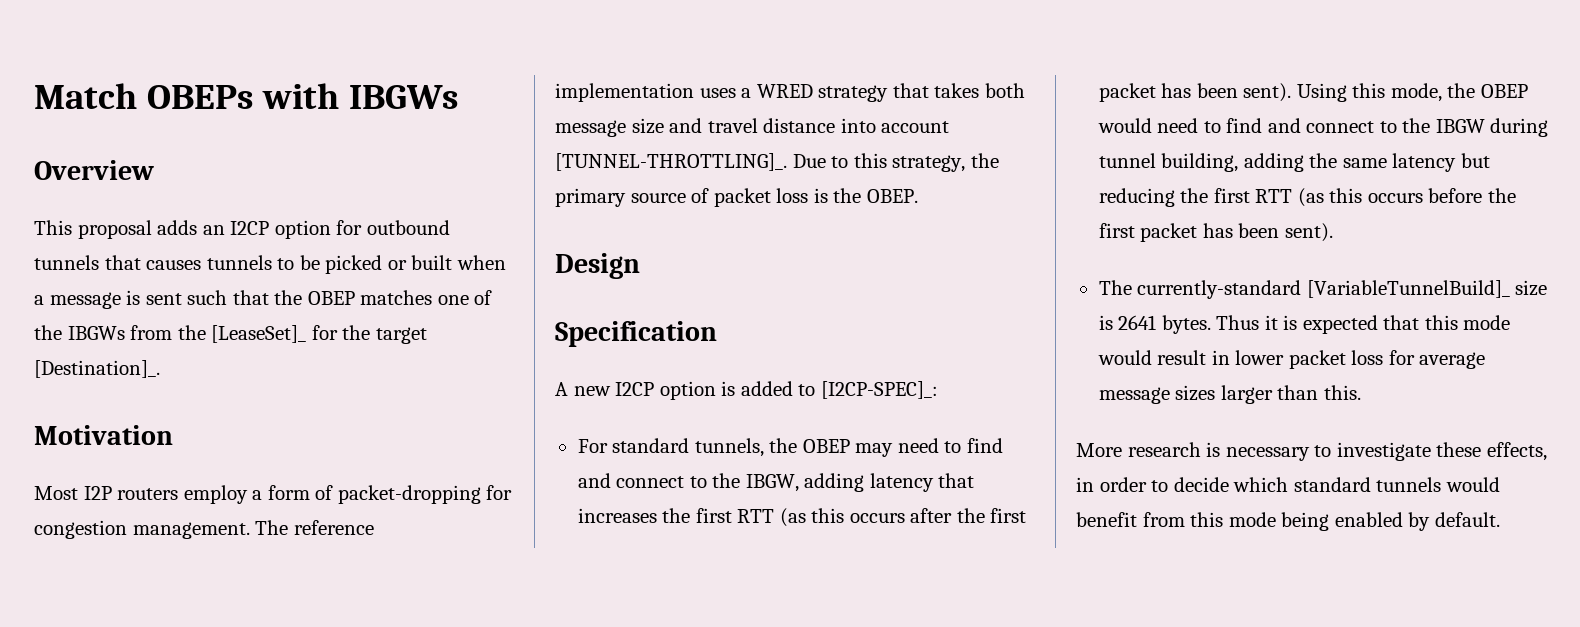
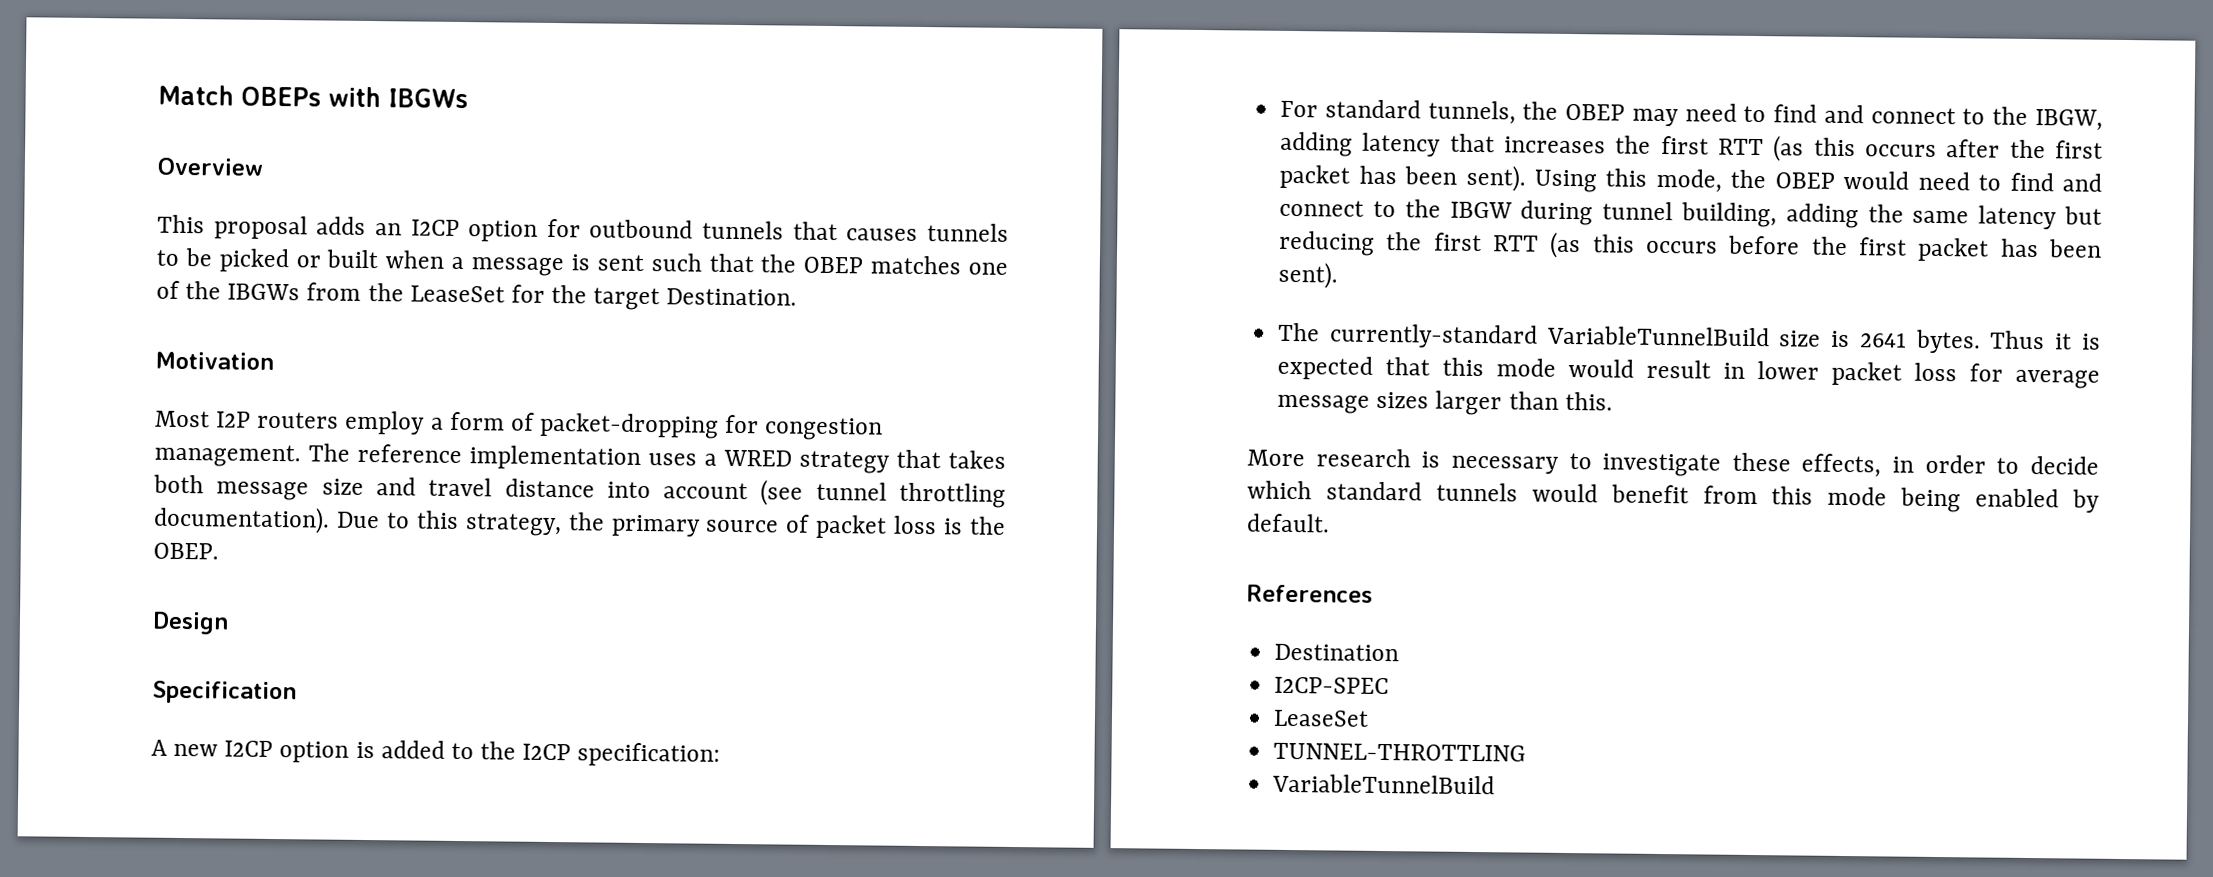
- This proposal adds an I2CP option for outbound tunnels that causes tunnels to be picked or built when a message is sent such that the OBEP matches one of the IBGWs from the [LeaseSet]_ for the target [Destination]_.
+ This proposal adds an I2CP option for outbound tunnels that causes tunnels to be picked or built when a message is sent such that the OBEP matches one of the IBGWs from the LeaseSet for the target Destination.
- The reference implementation uses a WRED strategy that takes both message size and travel distance into account [TUNNEL-THROTTLING]_.
+ The reference implementation uses a WRED strategy that takes both message size and travel distance into account (see tunnel throttling documentation).
- A new I2CP option is added to [I2CP-SPEC]_:
+ A new I2CP option is added to the I2CP specification:
- The currently-standard [VariableTunnelBuild]_ size is 2641 bytes.
+ The currently-standard VariableTunnelBuild size is 2641 bytes.
+ References
+ Destination
+ I2CP-SPEC
+ LeaseSet
+ TUNNEL-THROTTLING
+ VariableTunnelBuild

